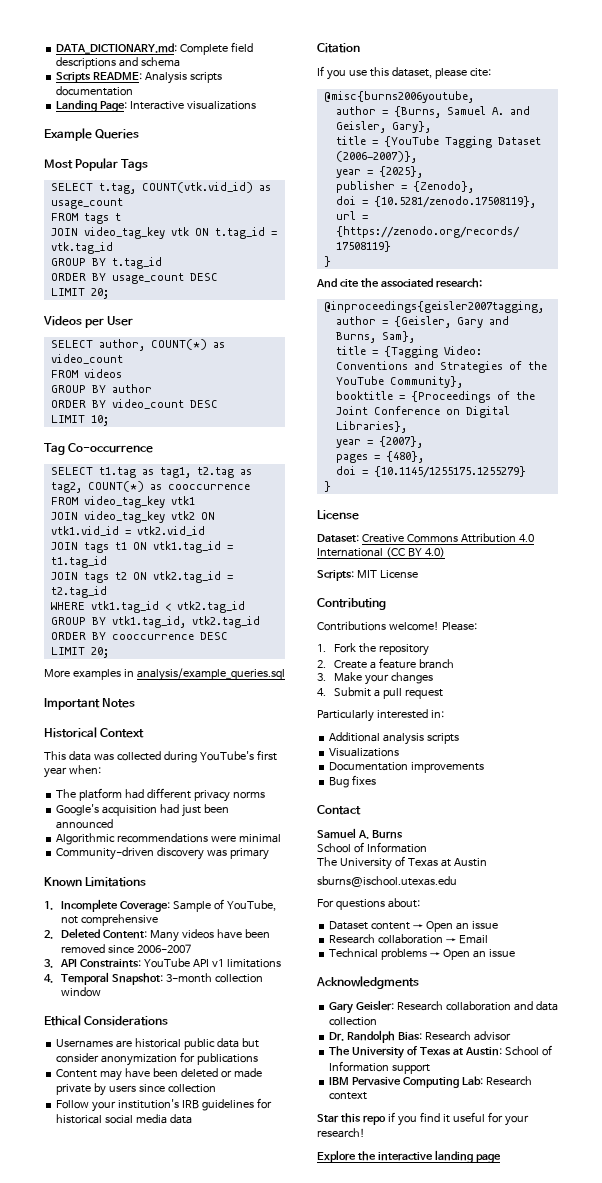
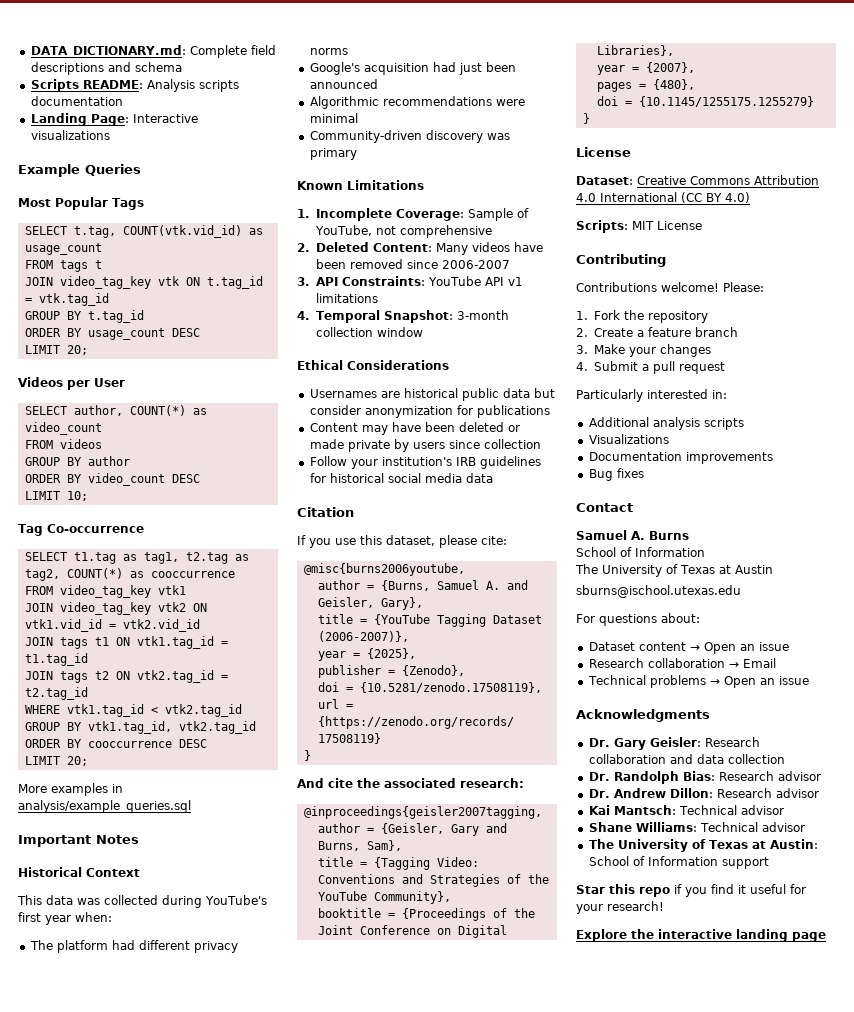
- Gary Geisler: Research collaboration and data collection
+ Dr. Gary Geisler: Research collaboration and data collection
+ Dr. Andrew Dillon: Research advisor
+ Kai Mantsch: Technical advisor
+ Shane Williams: Technical advisor
- IBM Pervasive Computing Lab: Research context

